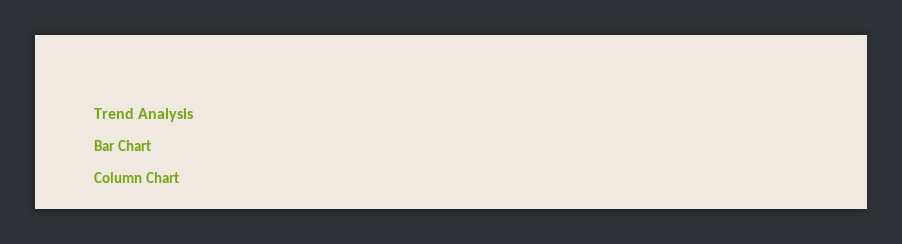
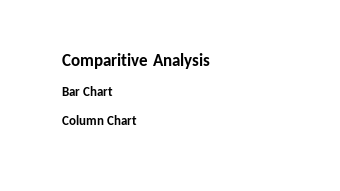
- Trend Analysis
+ Comparitive Analysis

